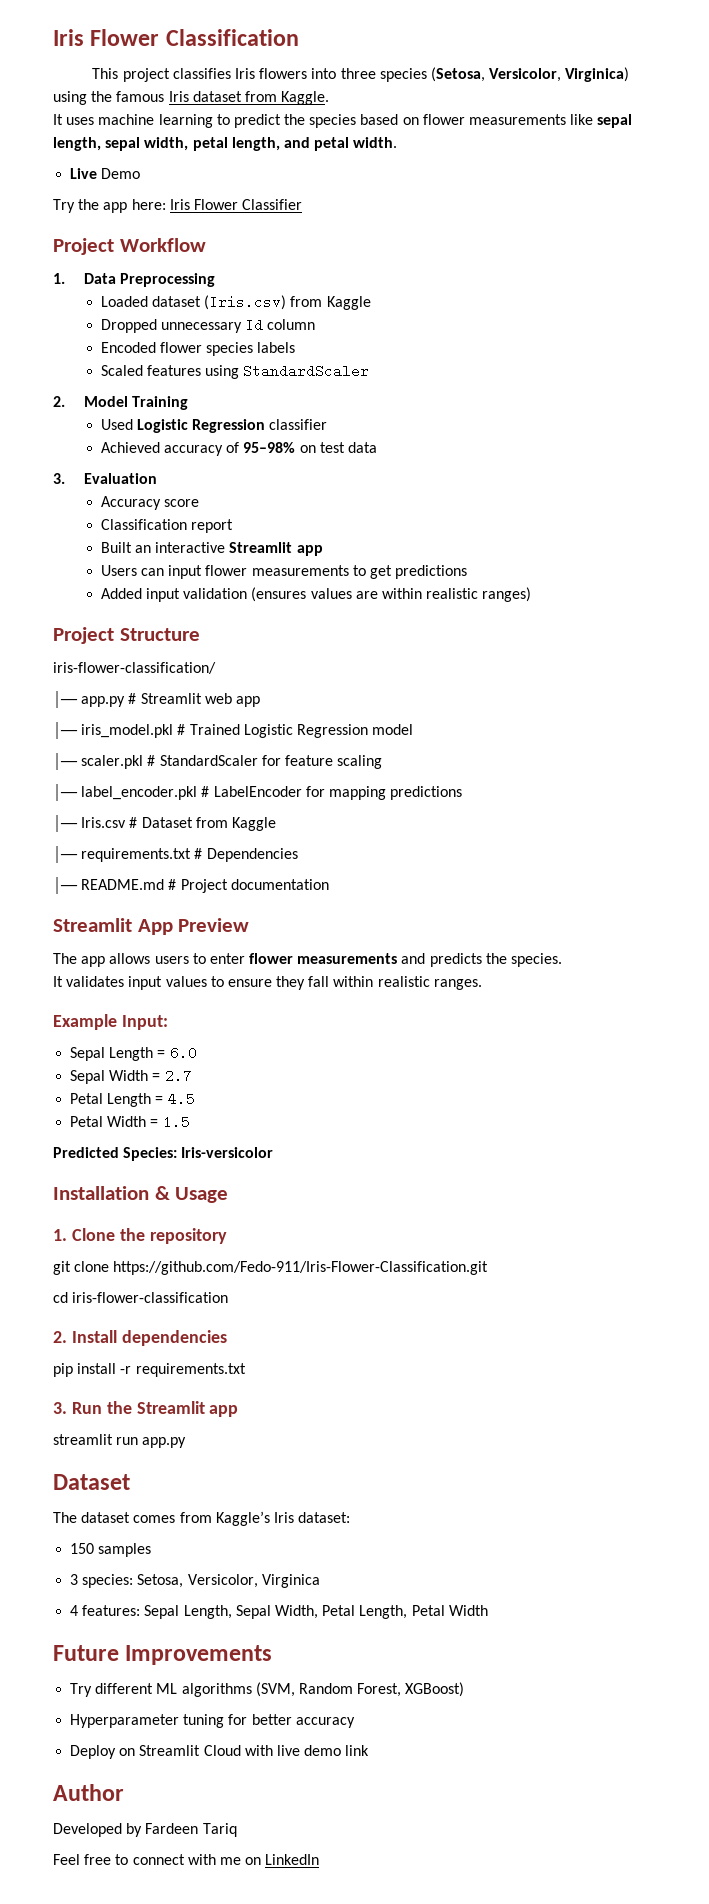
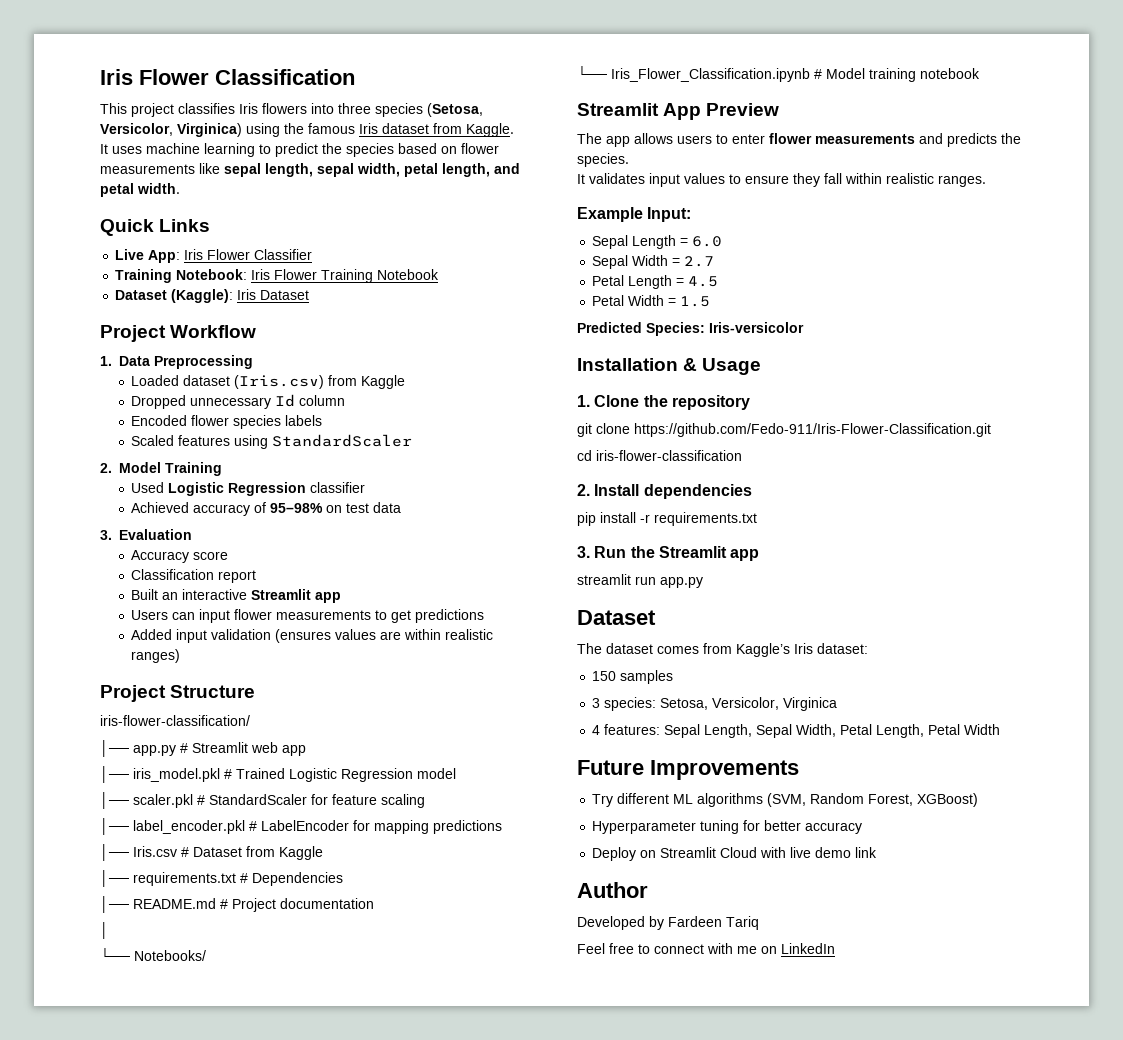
+ Quick Links
- Live Demo
- Try the app here: Iris Flower Classifier
+ Live App: Iris Flower Classifier
+ Training Notebook: Iris Flower Training Notebook
+ Dataset (Kaggle): Iris Dataset
+ │
+ └── Notebooks/
+ └── Iris_Flower_Classification.ipynb # Model training notebook

